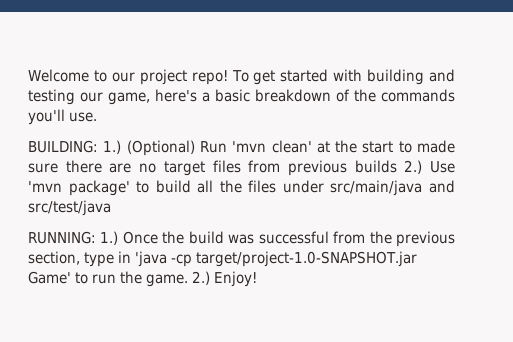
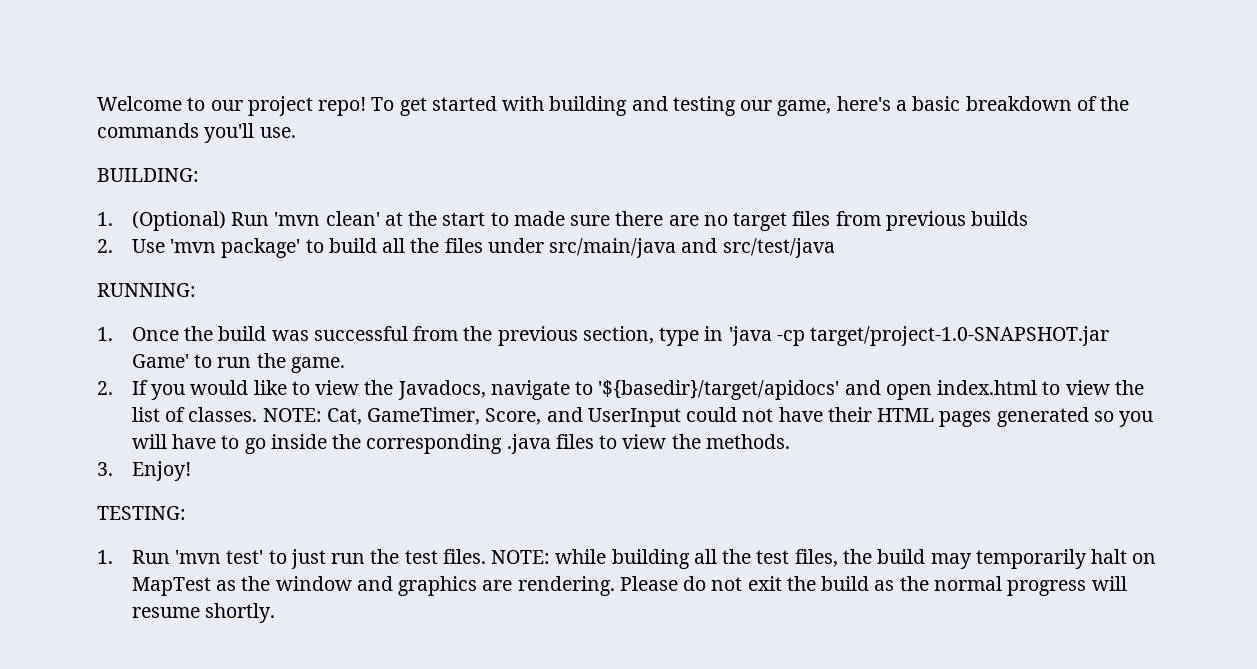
- BUILDING: 1.) (Optional) Run 'mvn clean' at the start to made sure there are no target files from previous builds 2.) Use 'mvn package' to build all the files under src/main/java and src/test/java
+ BUILDING:
+ 1. (Optional) Run 'mvn clean' at the start to made sure there are no target files from previous builds
+ 2. Use 'mvn package' to build all the files under src/main/java and src/test/java
- RUNNING: 1.) Once the build was successful from the previous section, type in 'java -cp target/project-1.0-SNAPSHOT.jar Game' to run the game. 2.) Enjoy!
+ RUNNING:
+ 1. Once the build was successful from the previous section, type in 'java -cp target/project-1.0-SNAPSHOT.jar Game' to run the game.
+ 2. If you would like to view the Javadocs, navigate to '${basedir}/target/apidocs' and open index.html to view the list of classes. NOTE: Cat, GameTimer, Score, and UserInput could not have their HTML pages generated so you will have to go inside the corresponding .java files to view the methods.
+ 3. Enjoy!
+ TESTING:
+ 1. Run 'mvn test' to just run the test files. NOTE: while building all the test files, the build may temporarily halt on MapTest as the window and graphics are rendering. Please do not exit the build as the normal progress will resume shortly.

